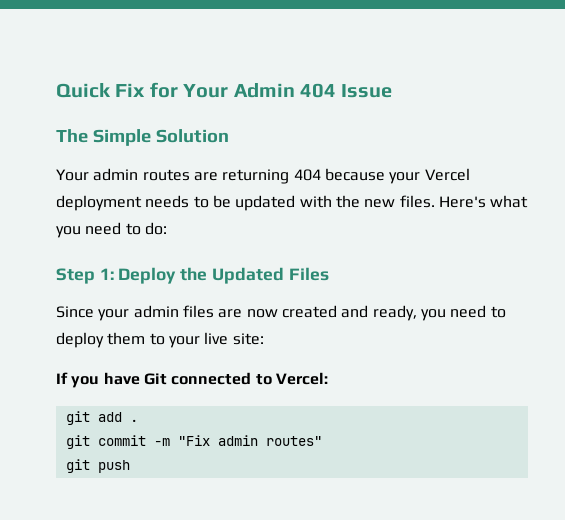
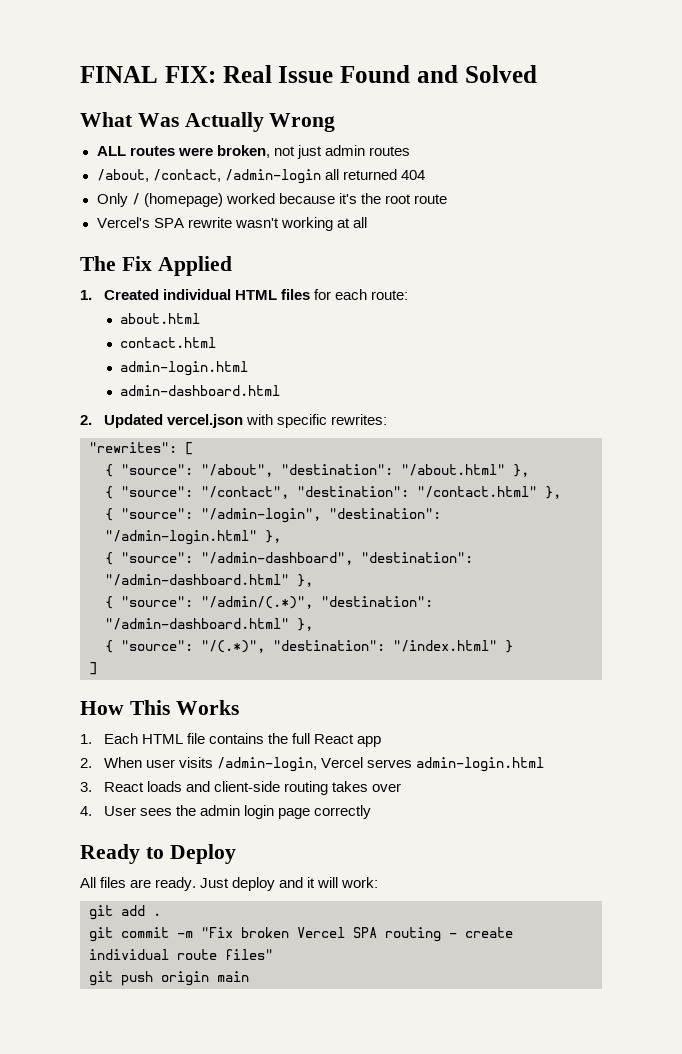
- Quick Fix for Your Admin 404 Issue
- The Simple Solution
- Your admin routes are returning 404 because your Vercel deployment needs to be updated with the new files. Here's what you need to do:
- Step 1: Deploy the Updated Files
- Since your admin files are now created and ready, you need to deploy them to your live site:
- If you have Git connected to Vercel:
+ FINAL FIX: Real Issue Found and Solved
+ What Was Actually Wrong
+ ALL routes were broken, not just admin routes
+ /about, /contact, /admin-login all returned 404
+ Only / (homepage) worked because it's the root route
+ Vercel's SPA rewrite wasn't working at all
+ The Fix Applied
+ 1. Created individual HTML files for each route:
+ about.html
+ contact.html
+ admin-login.html
+ admin-dashboard.html
+ 2. Updated vercel.json with specific rewrites:
+ "rewrites": [
+ { "source": "/about", "destination": "/about.html" },
+ { "source": "/contact", "destination": "/contact.html" },
+ { "source": "/admin-login", "destination": "/admin-login.html" },
+ { "source": "/admin-dashboard", "destination": "/admin-dashboard.html" },
+ { "source": "/admin/(.*)", "destination": "/admin-dashboard.html" },
+ { "source": "/(.*)", "destination": "/index.html" }
+ ]
+ How This Works
+ 1. Each HTML file contains the full React app
+ 2. When user visits /admin-login, Vercel serves admin-login.html
+ 3. React loads and client-side routing takes over
+ 4. User sees the admin login page correctly
+ Ready to Deploy
+ All files are ready. Just deploy and it will work:
- git commit -m "Fix admin routes"
+ git commit -m "Fix broken Vercel SPA routing - create individual route files"
- git push
+ git push origin main

